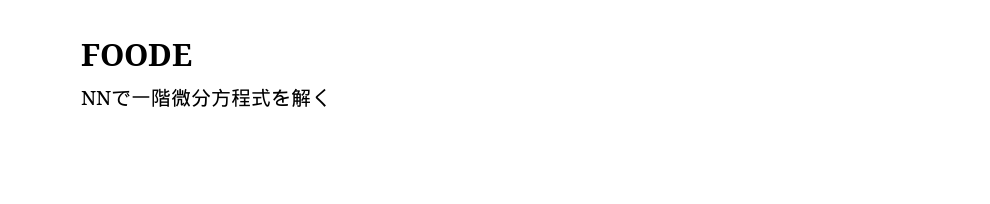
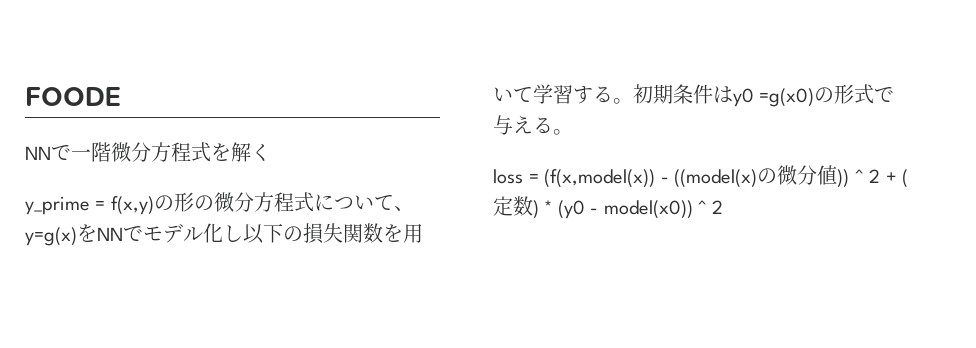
+ y_prime = f(x,y)の形の微分方程式について、y=g(x)をNNでモデル化し以下の損失関数を用いて学習する。初期条件はy0 =g(x0)の形式で与える。
+ loss = (f(x,model(x)) - ((model(x)の微分値)) ^ 2 + (定数) * (y0 - model(x0)) ^ 2

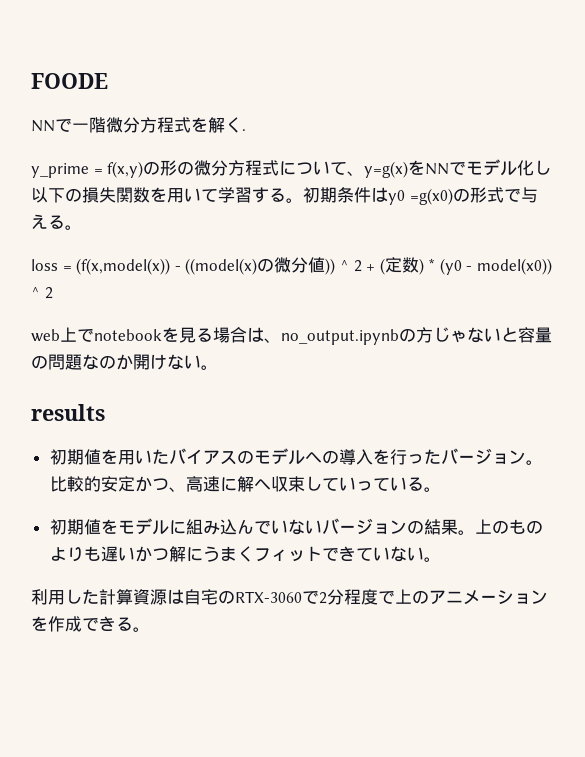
- NNで一階微分方程式を解く
+ NNで一階微分方程式を解く.
+ web上でnotebookを見る場合は、no_output.ipynbの方じゃないと容量の問題なのか開けない。
+ results
+ 初期値を用いたバイアスのモデルへの導入を行ったバージョン。比較的安定かつ、高速に解へ収束していっている。
+ 初期値をモデルに組み込んでいないバージョンの結果。上のものよりも遅いかつ解にうまくフィットできていない。
+ 利用した計算資源は自宅のRTX-3060で2分程度で上のアニメーションを作成できる。

